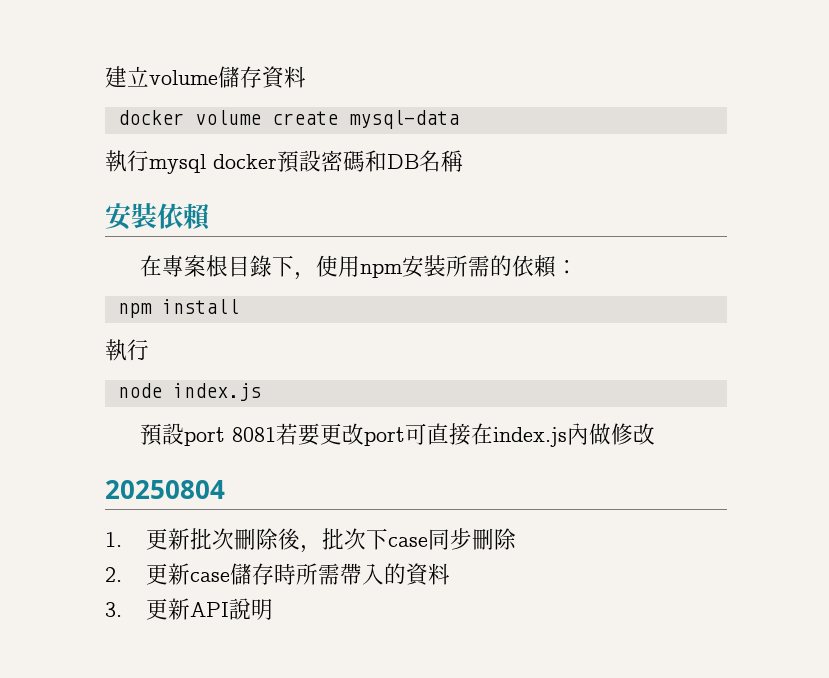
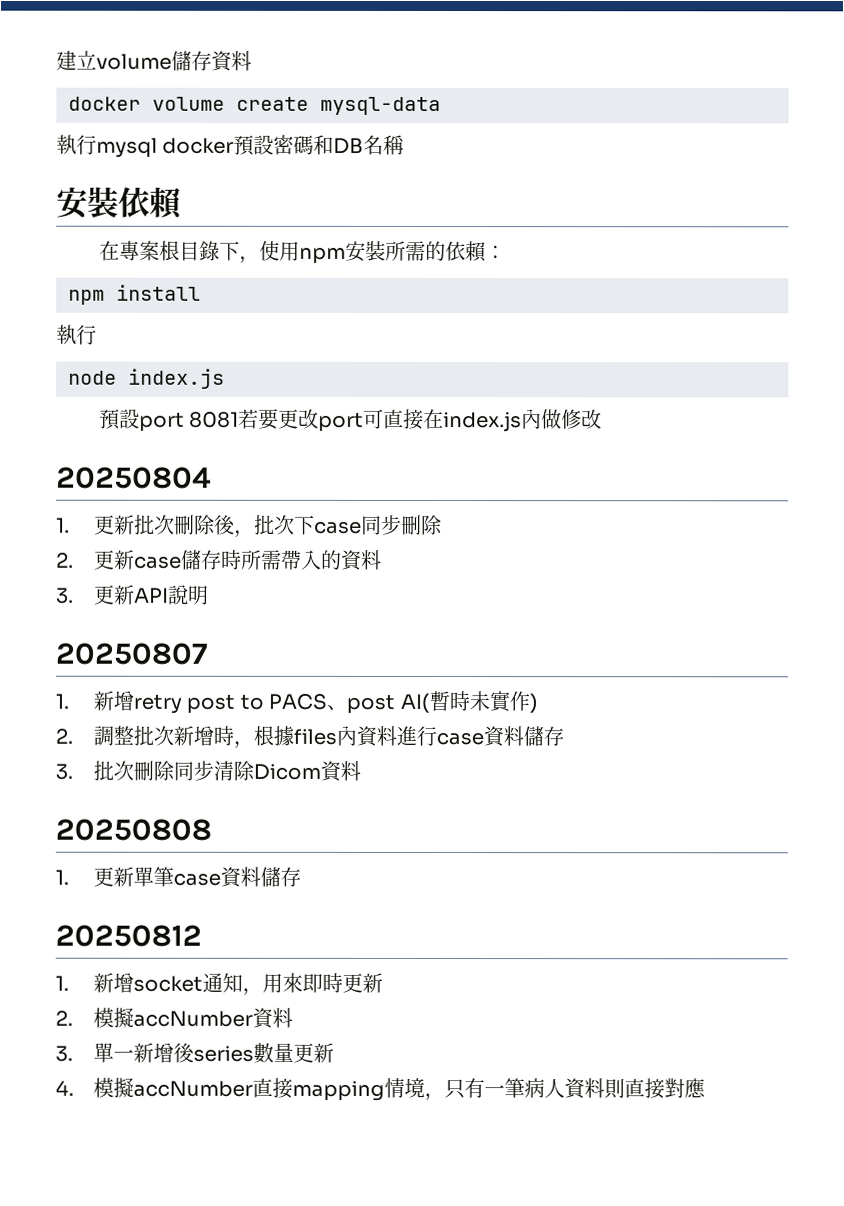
+ 20250807
+ 1.新增retry post to PACS、post AI(暫時未實作)
+ 2.調整批次新增時，根據files內資料進行case資料儲存
+ 3.批次刪除同步清除Dicom資料
+ 20250808
+ 1.更新單筆case資料儲存
+ 20250812
+ 1.新增socket通知，用來即時更新
+ 2.模擬accNumber資料
+ 3.單一新增後series數量更新
+ 4.模擬accNumber直接mapping情境，只有一筆病人資料則直接對應

